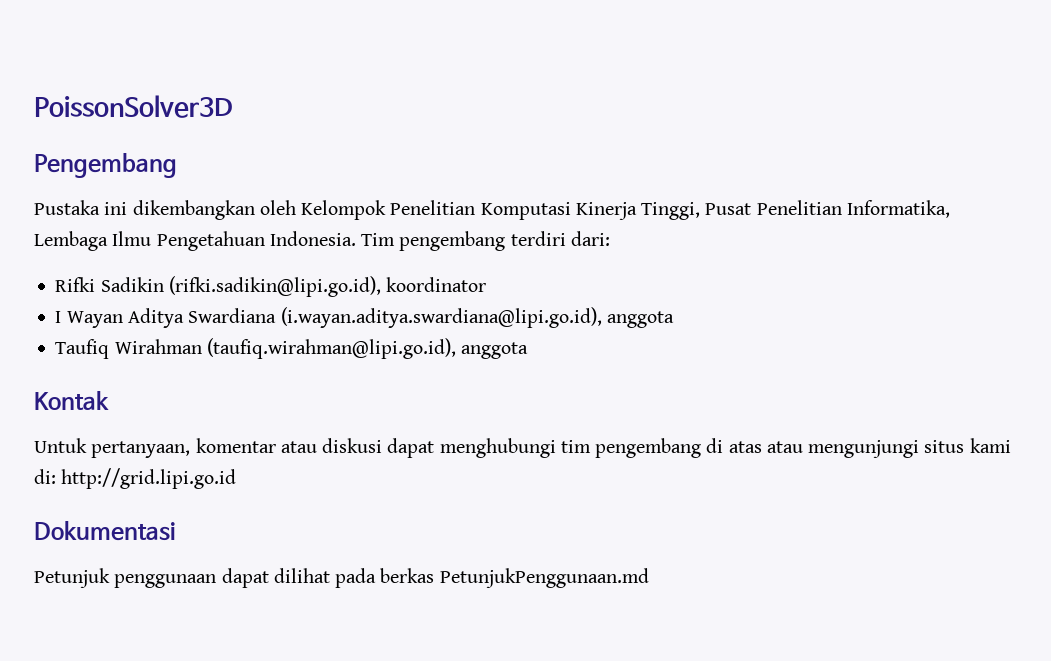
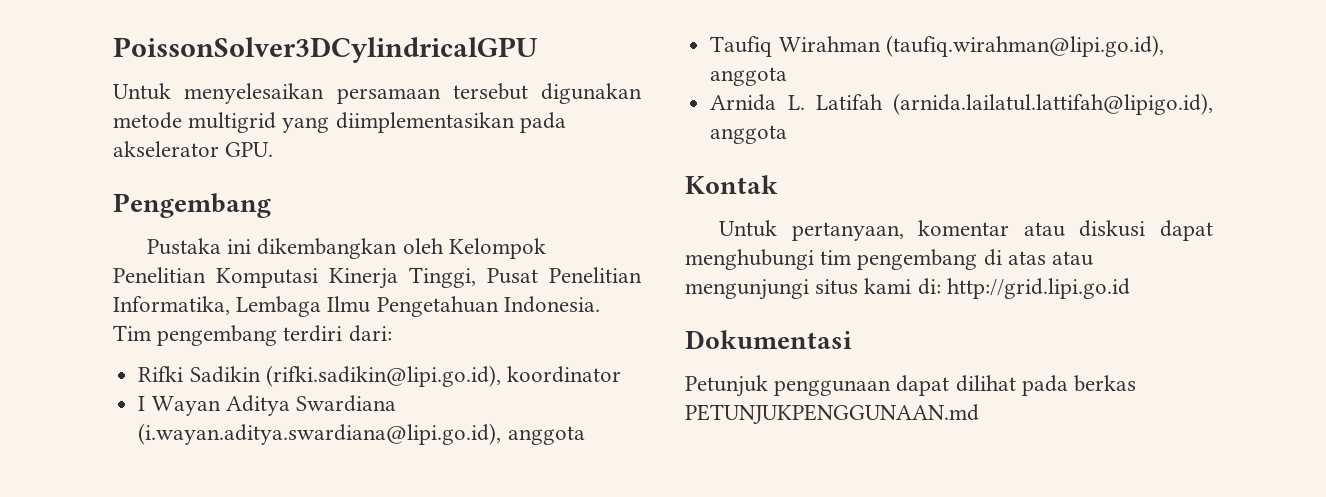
- PoissonSolver3D
+ PoissonSolver3DCylindricalGPU
+ Untuk menyelesaikan persamaan tersebut digunakan metode multigrid yang diimplementasikan pada akselerator GPU.
+ Arnida L. Latifah (arnida.lailatul.lattifah@lipigo.id), anggota
- Petunjuk penggunaan dapat dilihat pada berkas PetunjukPenggunaan.md
+ Petunjuk penggunaan dapat dilihat pada berkas PETUNJUKPENGGUNAAN.md

